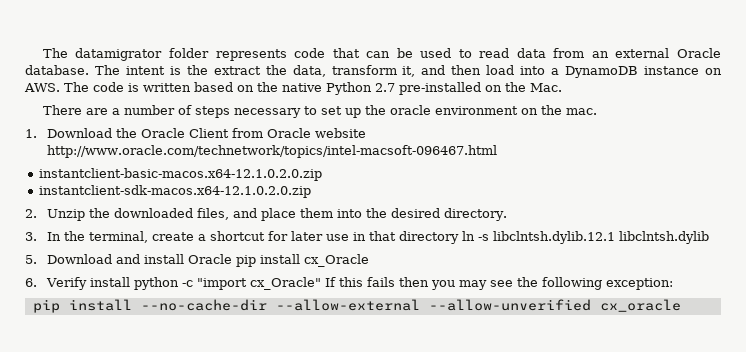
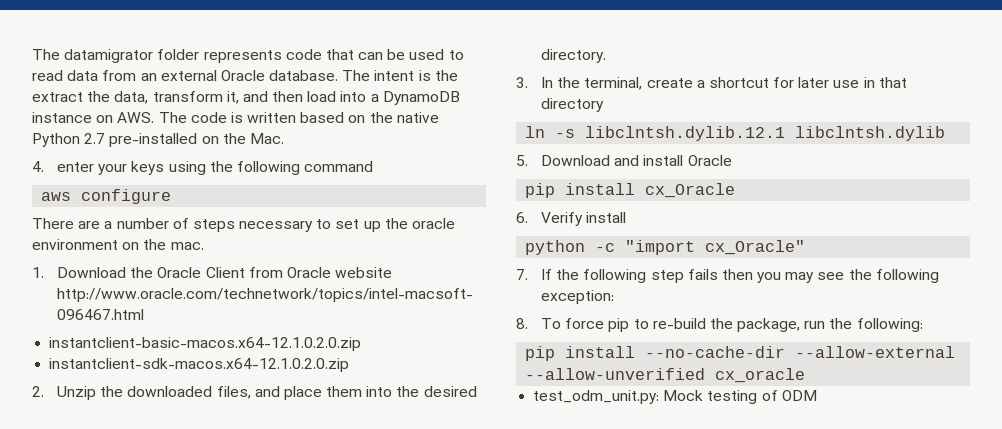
+ 4. enter your keys using the following command
+ aws configure
- 3. In the terminal, create a shortcut for later use in that directory ln -s libclntsh.dylib.12.1 libclntsh.dylib
+ 3. In the terminal, create a shortcut for later use in that directory
+ ln -s libclntsh.dylib.12.1 libclntsh.dylib
- 5. Download and install Oracle pip install cx_Oracle
+ 5. Download and install Oracle
+ pip install cx_Oracle
- 6. Verify install python -c "import cx_Oracle" If this fails then you may see the following exception:
+ 6. Verify install
+ python -c "import cx_Oracle"
+ 7. If the following step fails then you may see the following exception:
+ 8. To force pip to re-build the package, run the following:
+ test_odm_unit.py: Mock testing of ODM

